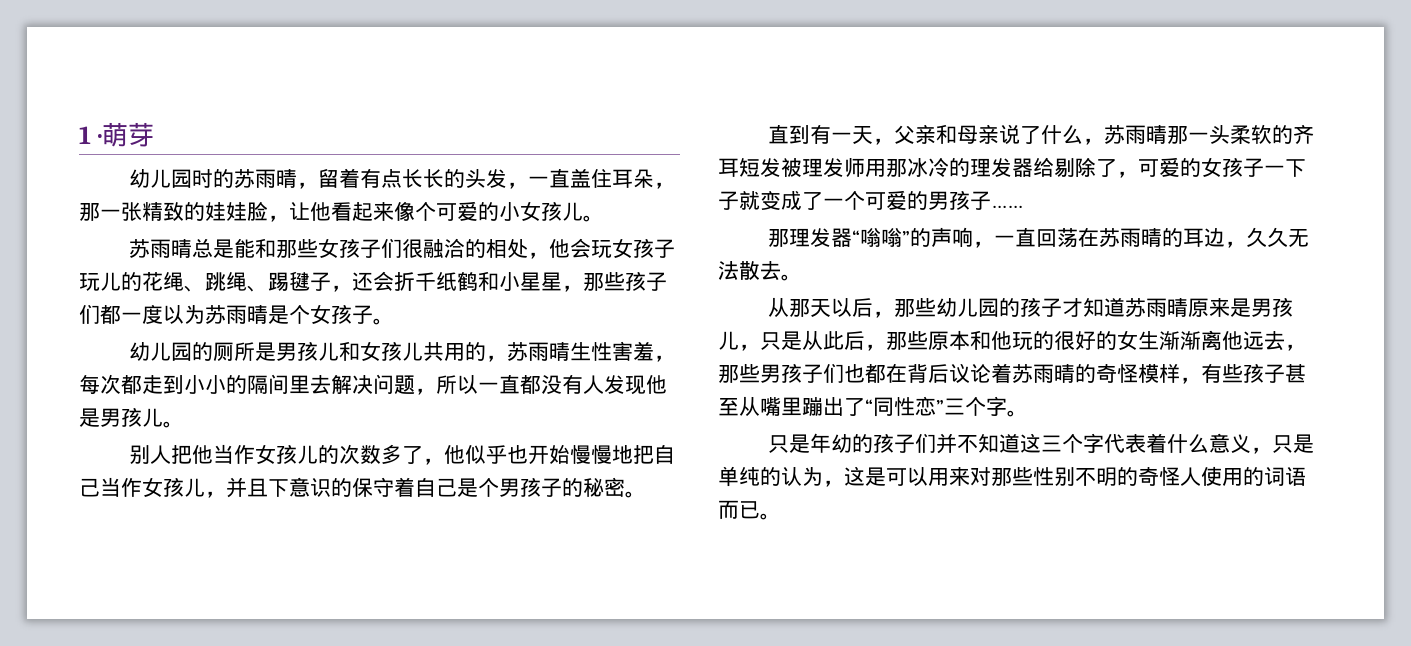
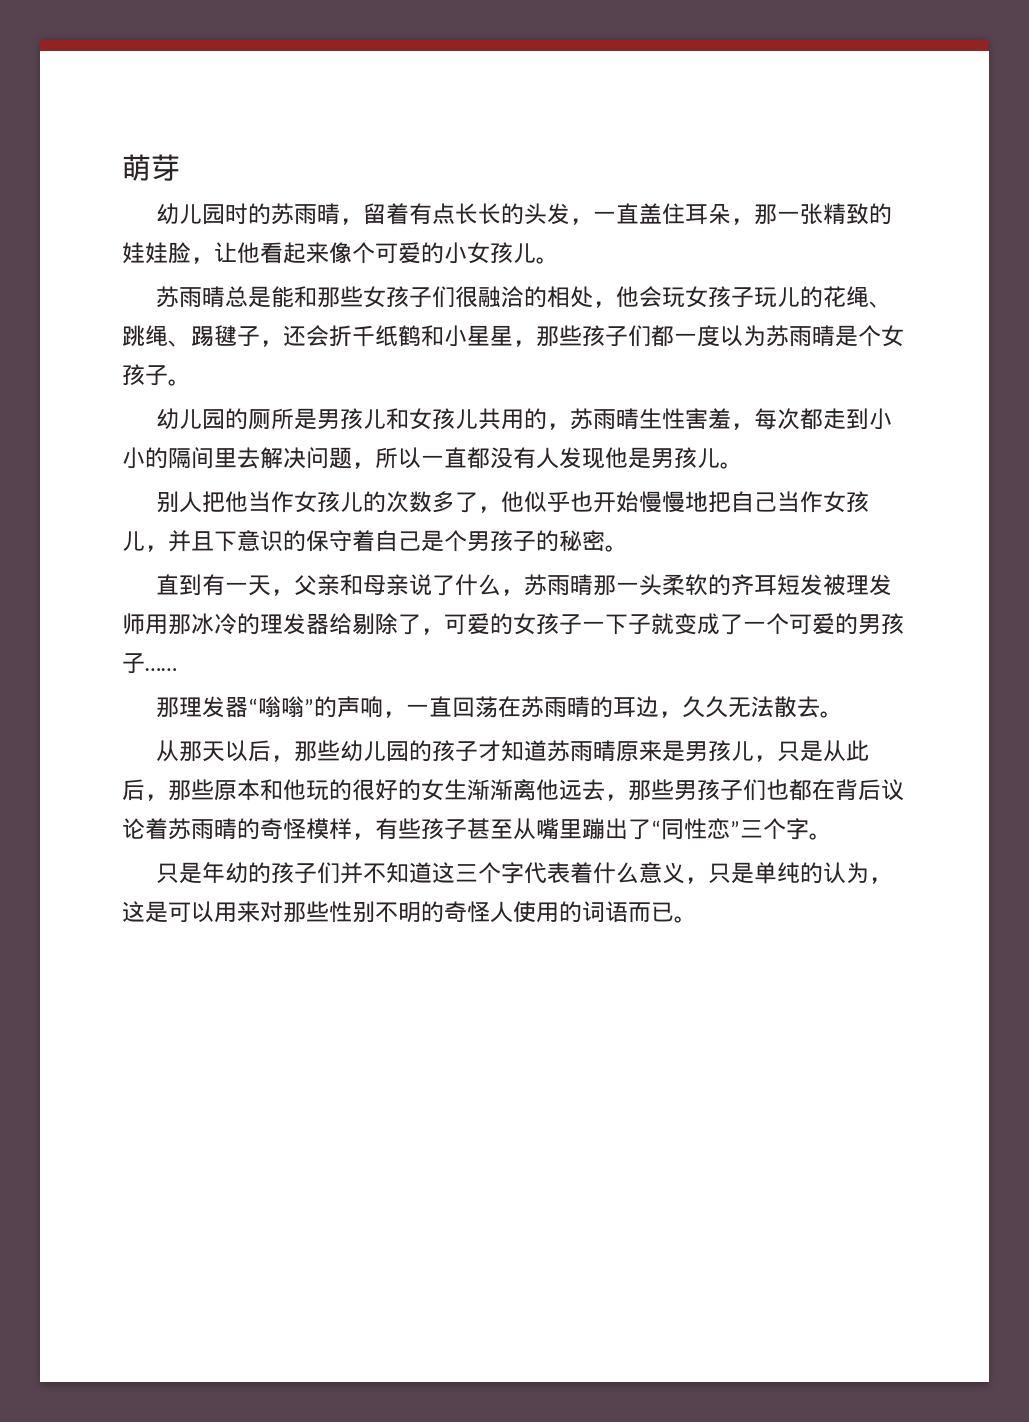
- 1 ·萌芽
+ 萌芽

